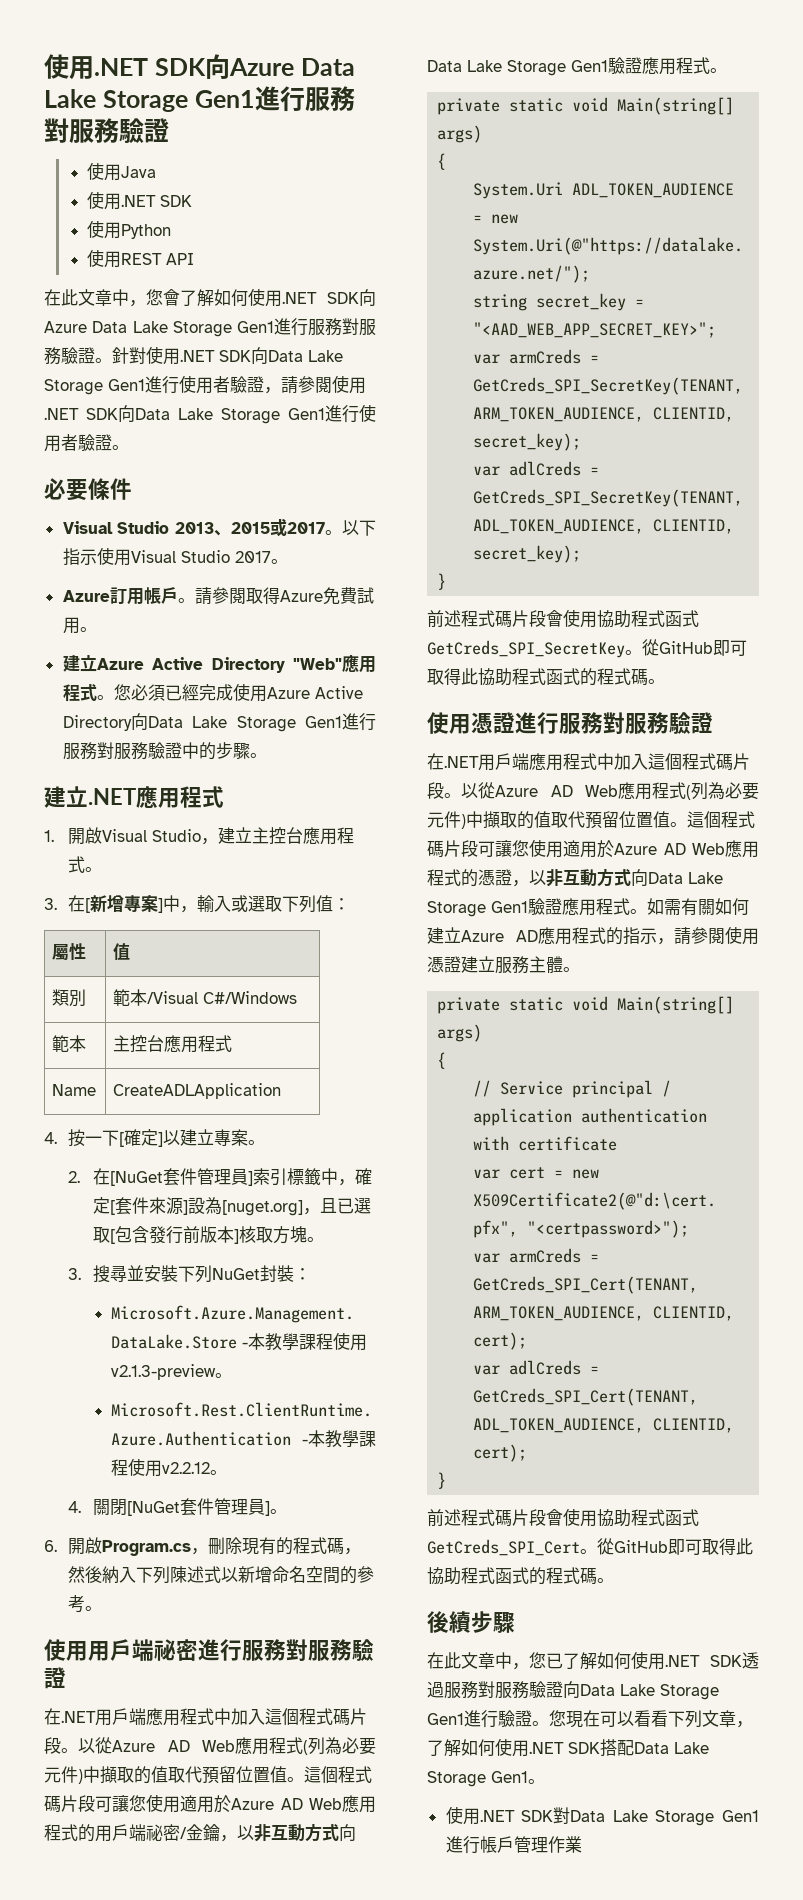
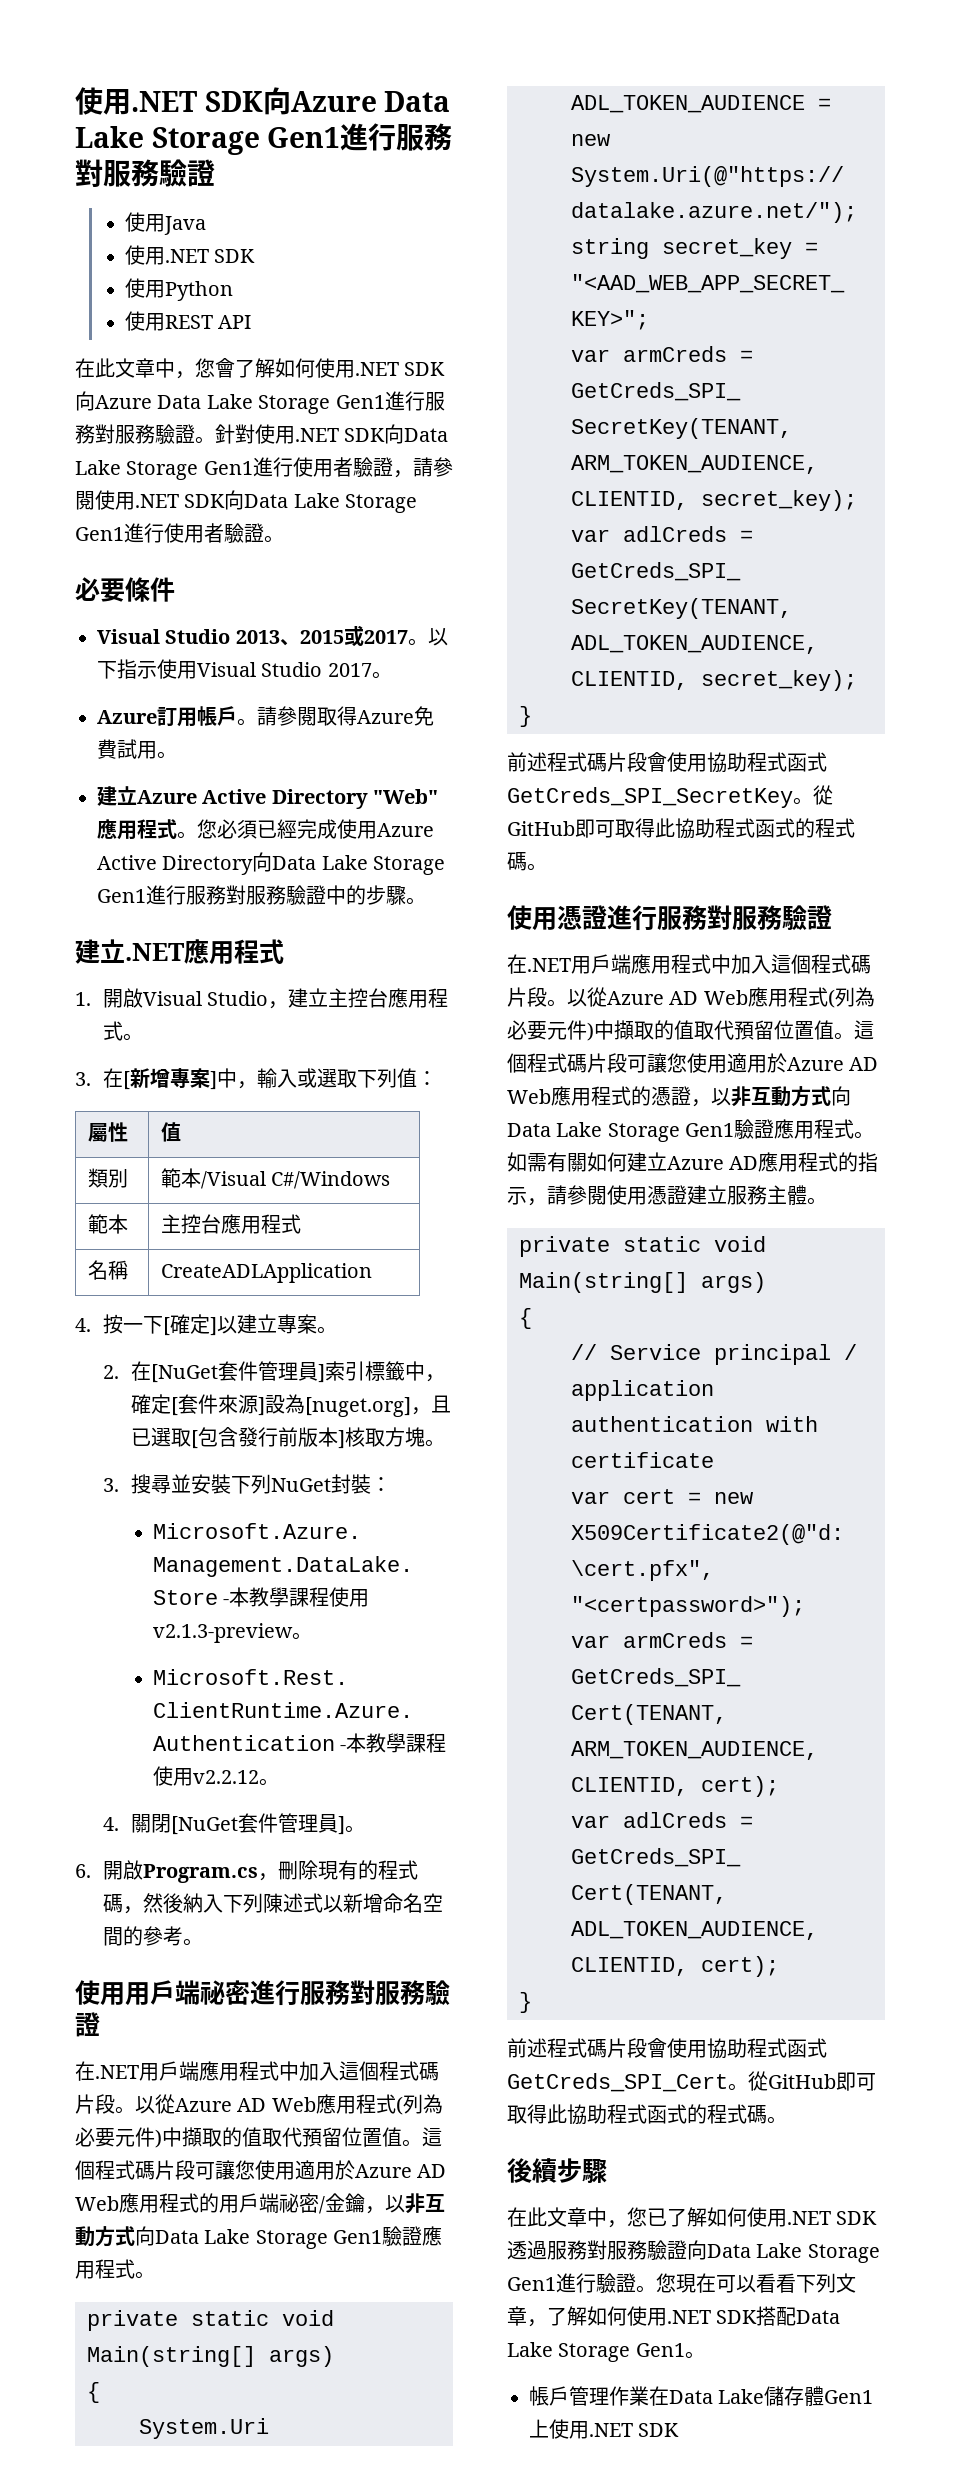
- Name | CreateADLApplication
+ 名稱 | CreateADLApplication
- 使用.NET SDK對Data Lake Storage Gen1進行帳戶管理作業
+ 帳戶管理作業在Data Lake儲存體Gen1上使用.NET SDK

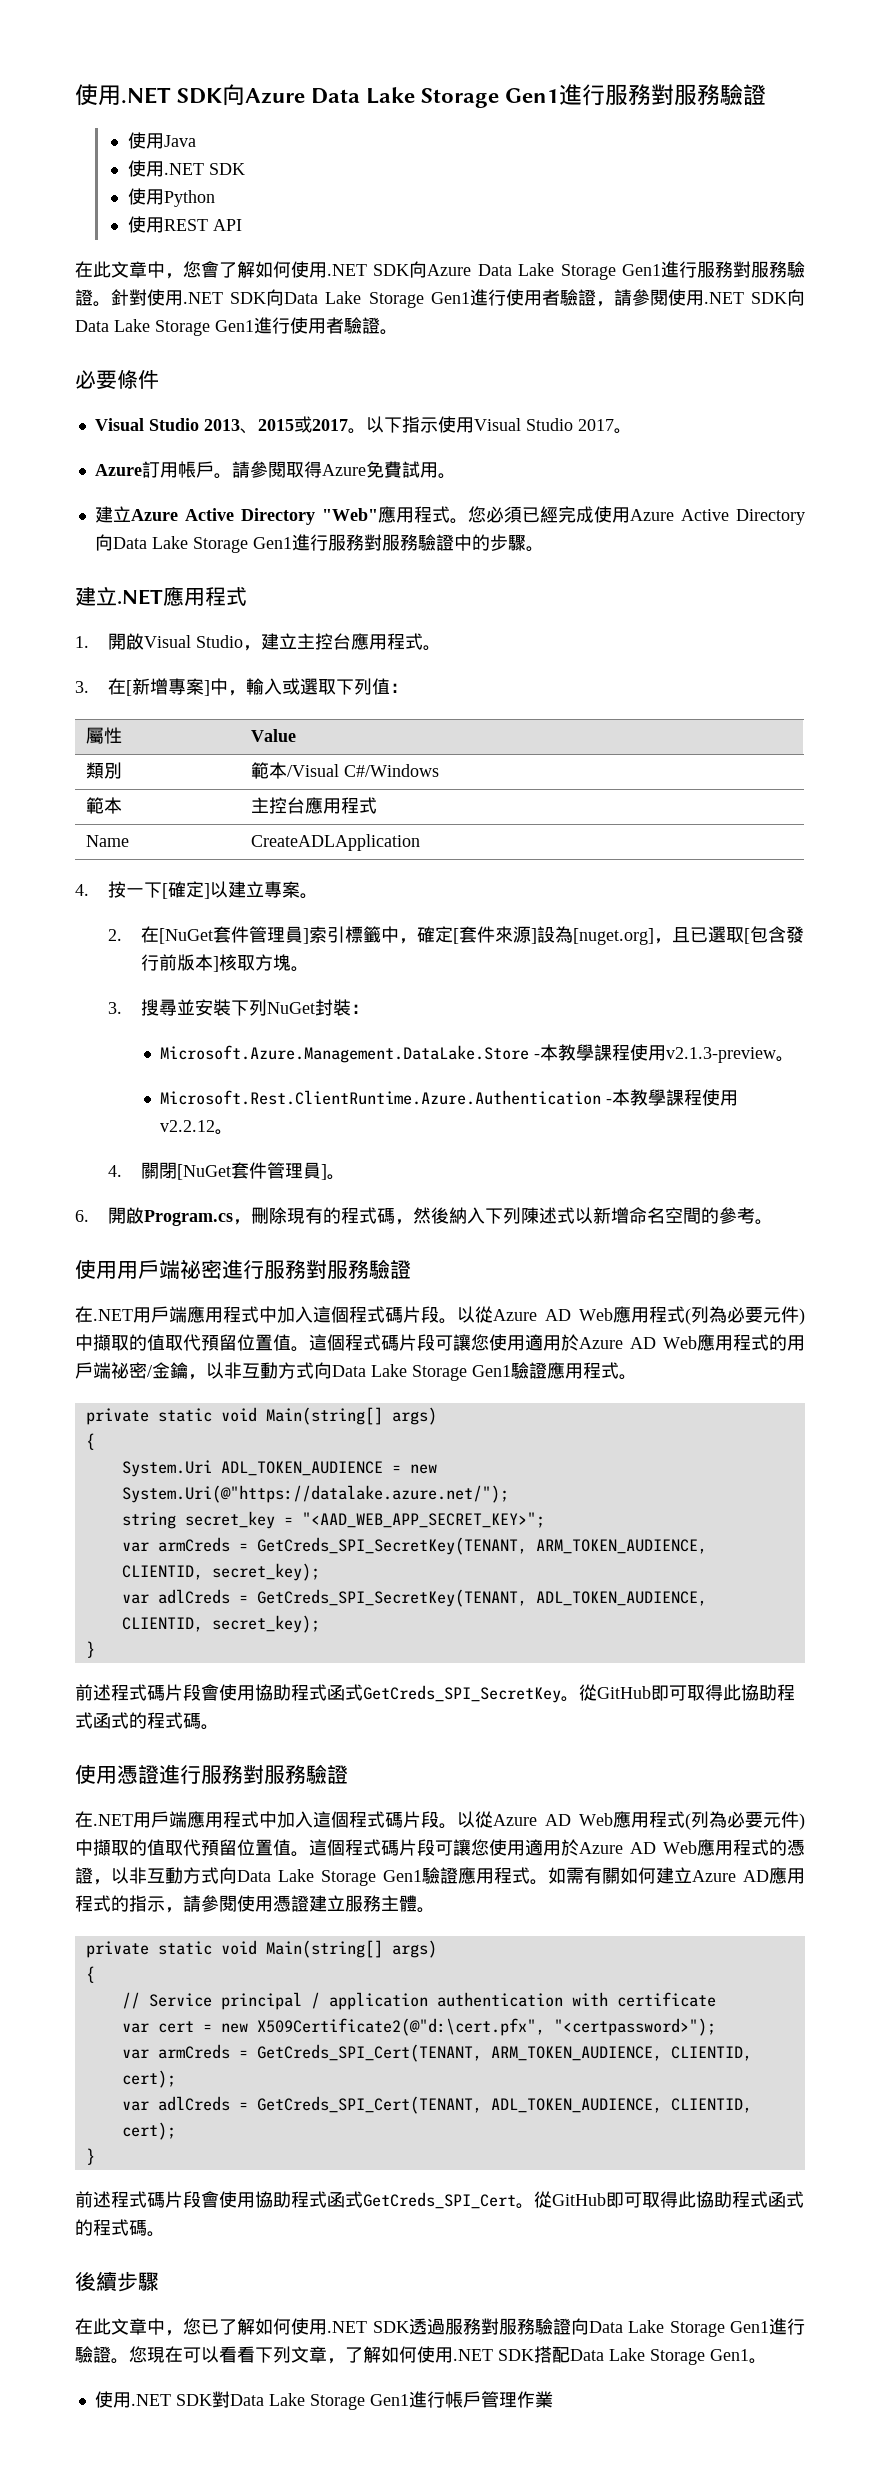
- 屬性 | 值
+ 屬性 | Value
- 名稱 | CreateADLApplication
+ Name | CreateADLApplication
- 帳戶管理作業在Data Lake儲存體Gen1上使用.NET SDK
+ 使用.NET SDK對Data Lake Storage Gen1進行帳戶管理作業

